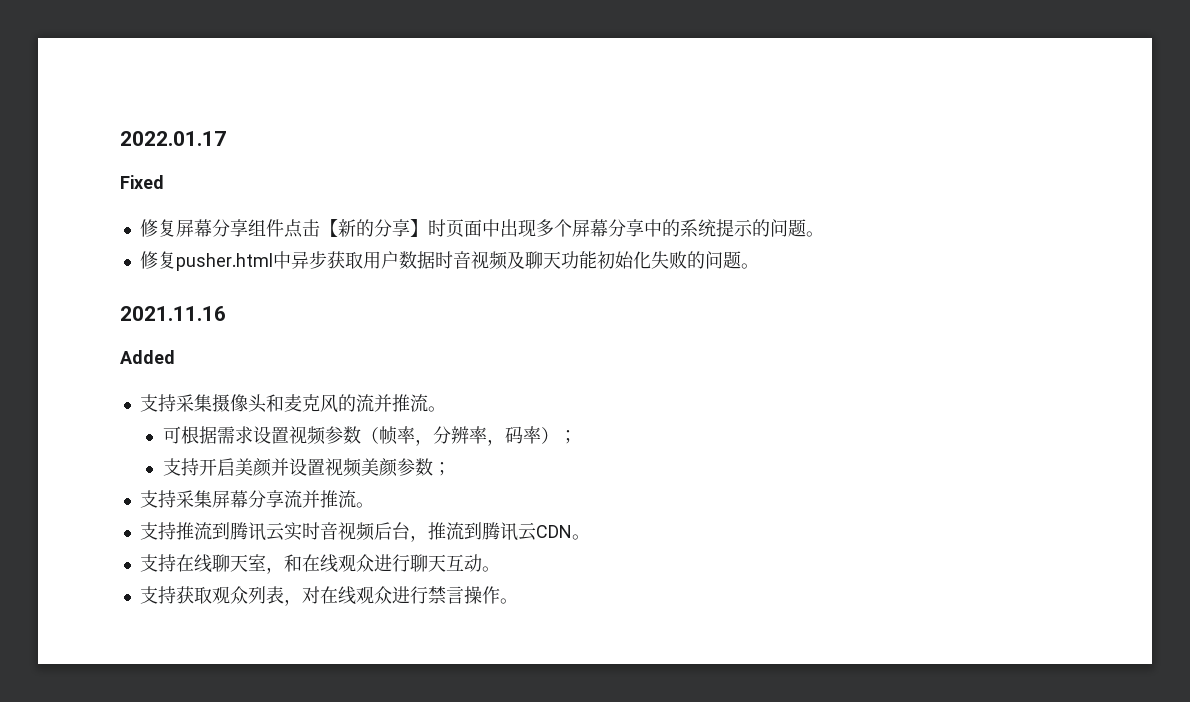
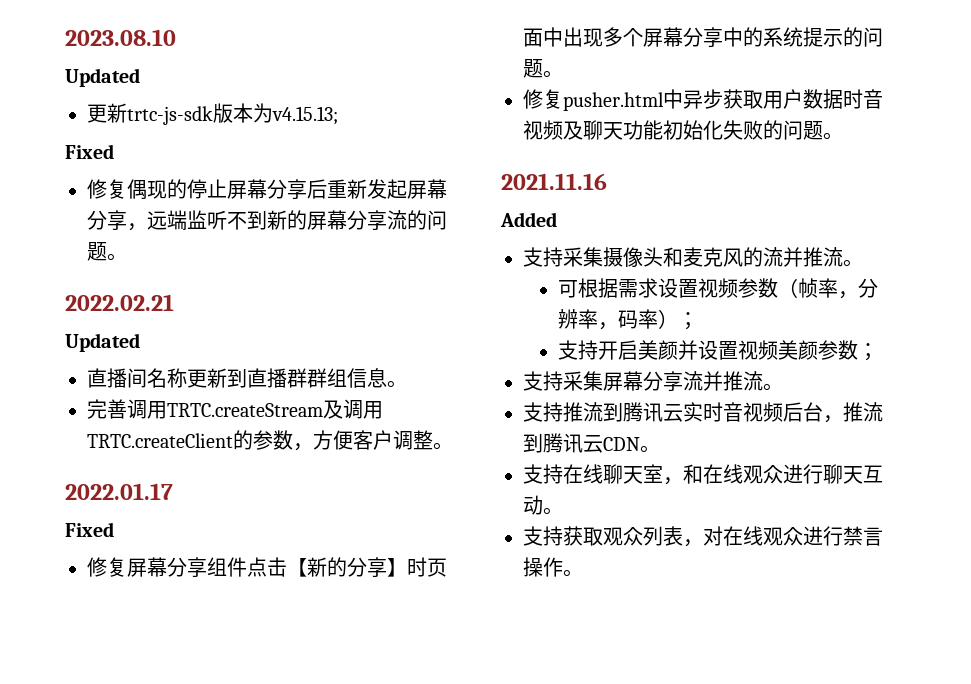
+ 2023.08.10
+ Updated
+ 更新trtc-js-sdk版本为v4.15.13;
+ Fixed
+ 修复偶现的停止屏幕分享后重新发起屏幕分享，远端监听不到新的屏幕分享流的问题。
+ 2022.02.21
+ Updated
+ 直播间名称更新到直播群群组信息。
+ 完善调用TRTC.createStream及调用TRTC.createClient的参数，方便客户调整。

